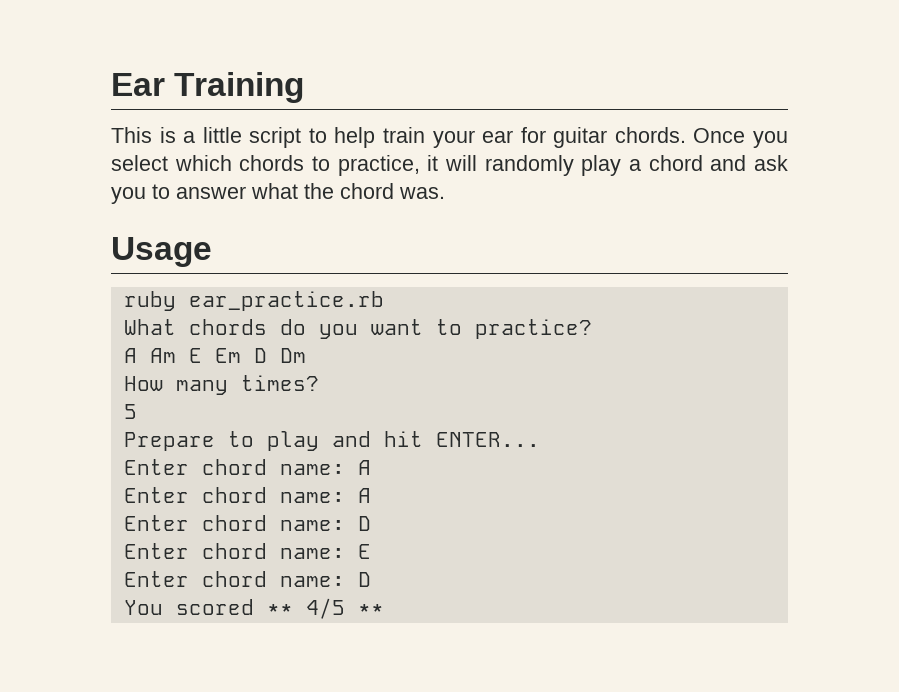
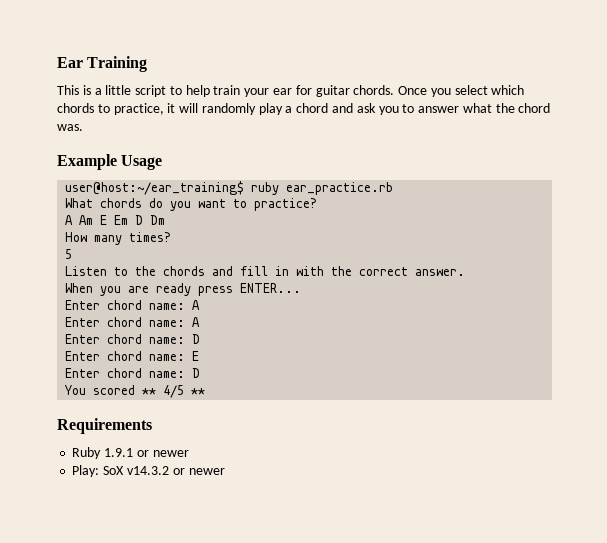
- Usage
+ Example Usage
- ruby ear_practice.rb
+ user@host:~/ear_training$ ruby ear_practice.rb
- Prepare to play and hit ENTER...
+ Listen to the chords and fill in with the correct answer.
+ When you are ready press ENTER...
+ Requirements
+ Ruby 1.9.1 or newer
+ Play: SoX v14.3.2 or newer

